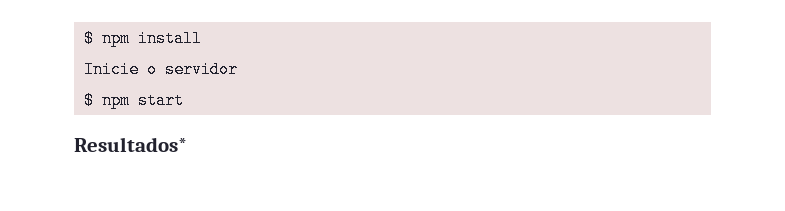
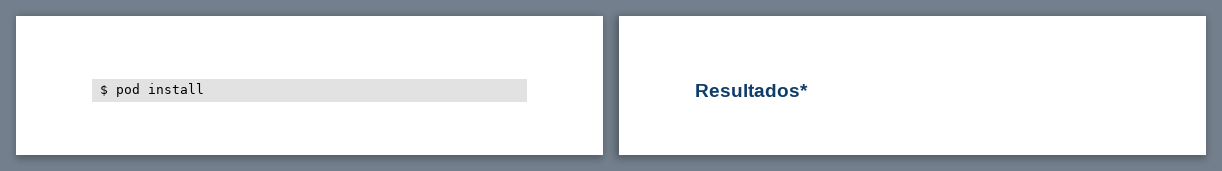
- $ npm install
+ $ pod install
- Inicie o servidor
- $ npm start

